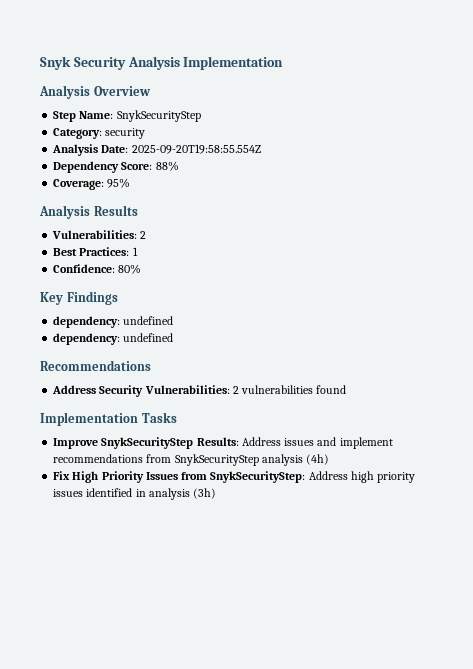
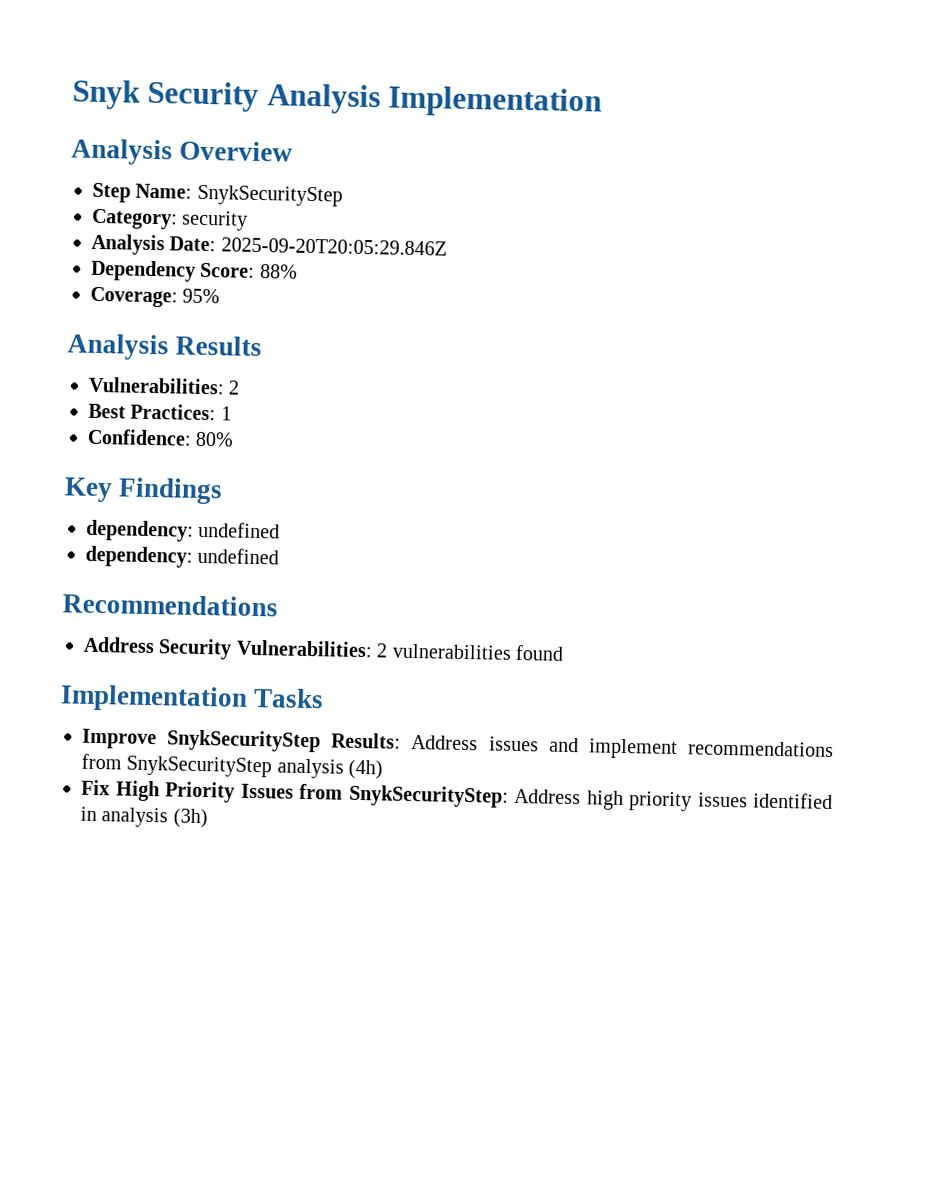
- Analysis Date: 2025-09-20T19:58:55.554Z
+ Analysis Date: 2025-09-20T20:05:29.846Z

